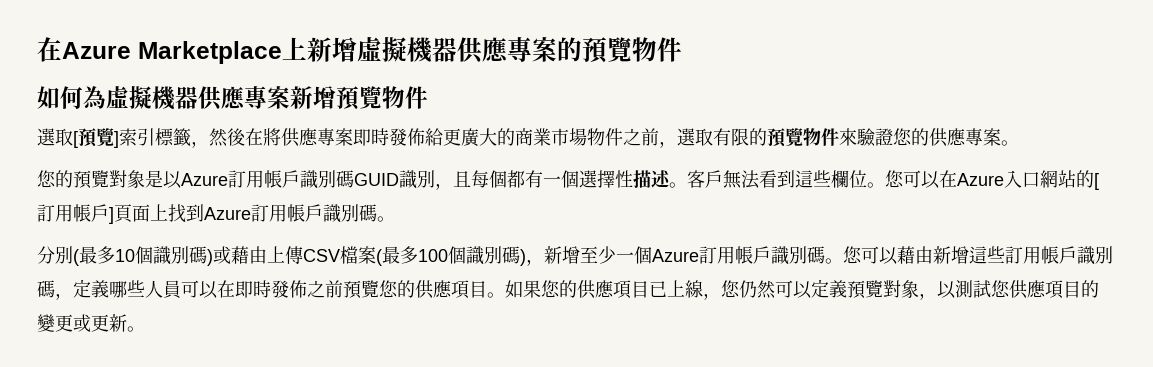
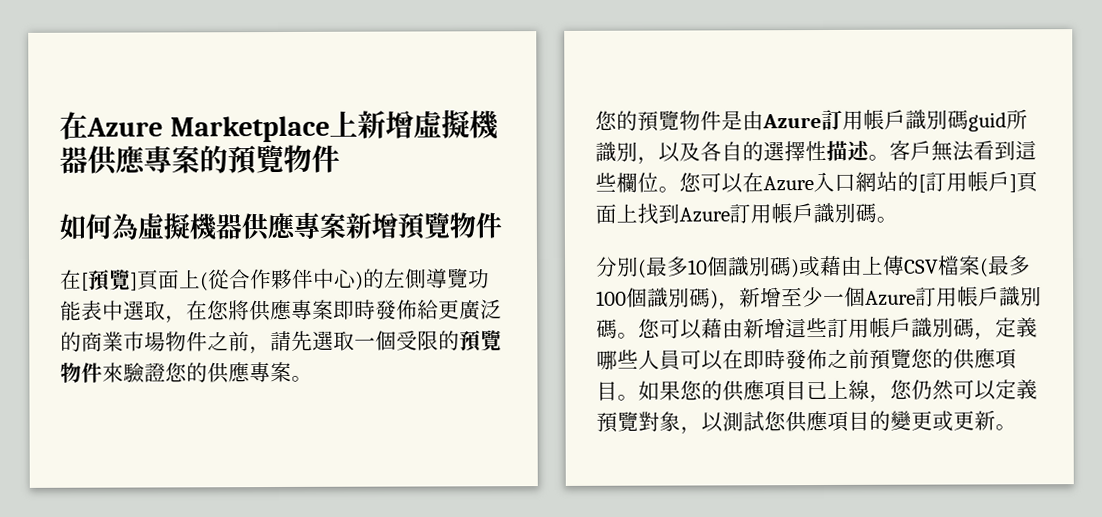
- 選取[預覽]索引標籤，然後在將供應專案即時發佈給更廣大的商業市場物件之前，選取有限的預覽物件來驗證您的供應專案。
+ 在[預覽]頁面上(從合作夥伴中心)的左側導覽功能表中選取，在您將供應專案即時發佈給更廣泛的商業市場物件之前，請先選取一個受限的預覽物件來驗證您的供應專案。
- 您的預覽對象是以Azure訂用帳戶識別碼GUID識別，且每個都有一個選擇性描述。
+ 您的預覽物件是由Azure訂用帳戶識別碼guid所識別，以及各自的選擇性描述。

